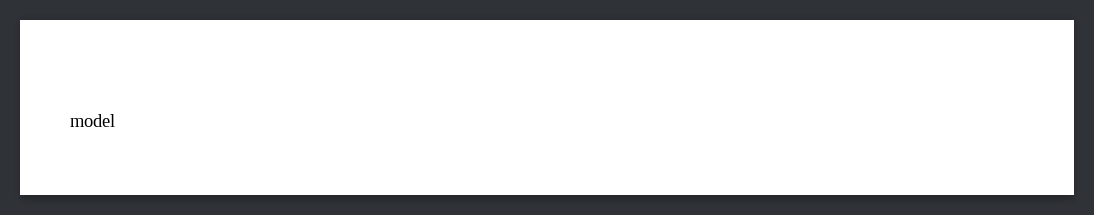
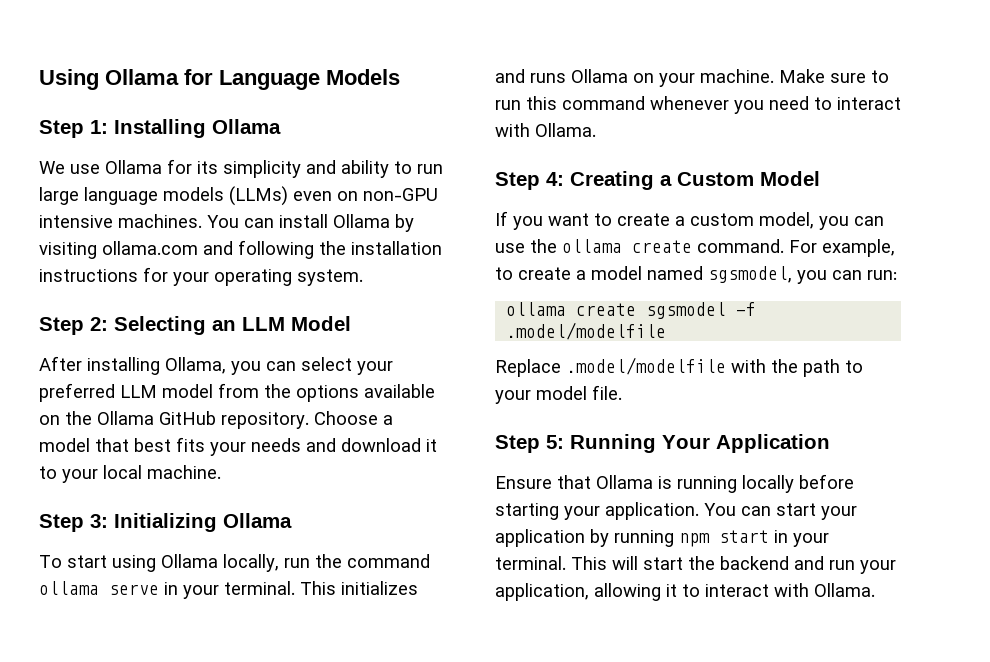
- model
+ Using Ollama for Language Models
+ Step 1: Installing Ollama
+ We use Ollama for its simplicity and ability to run large language models (LLMs) even on non-GPU intensive machines. You can install Ollama by visiting ollama.com and following the installation instructions for your operating system.
+ Step 2: Selecting an LLM Model
+ After installing Ollama, you can select your preferred LLM model from the options available on the Ollama GitHub repository. Choose a model that best fits your needs and download it to your local machine.
+ Step 3: Initializing Ollama
+ To start using Ollama locally, run the command ollama serve in your terminal. This initializes and runs Ollama on your machine. Make sure to run this command whenever you need to interact with Ollama.
+ Step 4: Creating a Custom Model
+ If you want to create a custom model, you can use the ollama create command. For example, to create a model named sgsmodel, you can run:
+ ollama create sgsmodel -f .model/modelfile
+ Replace .model/modelfile with the path to your model file.
+ Step 5: Running Your Application
+ Ensure that Ollama is running locally before starting your application. You can start your application by running npm start in your terminal. This will start the backend and run your application, allowing it to interact with Ollama.

